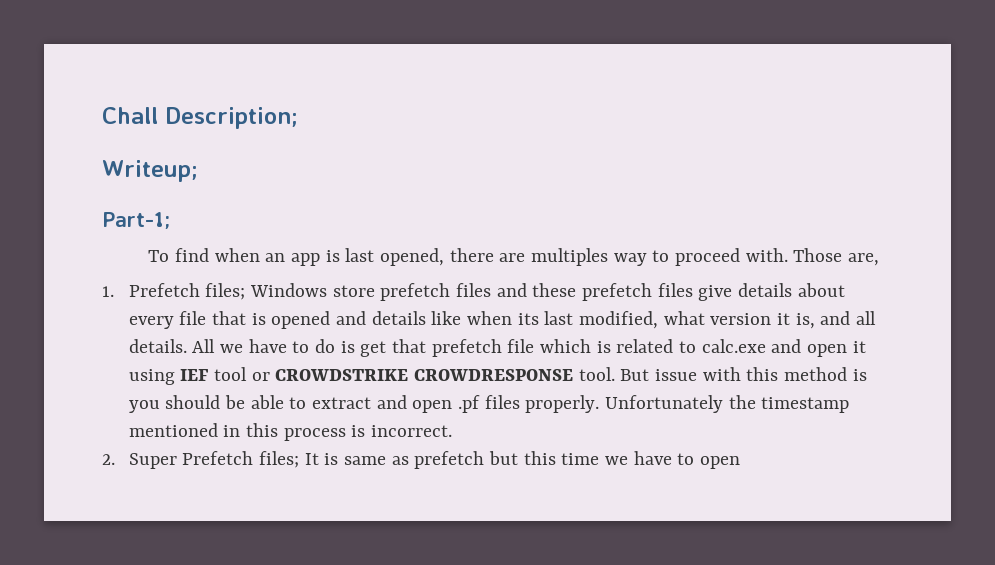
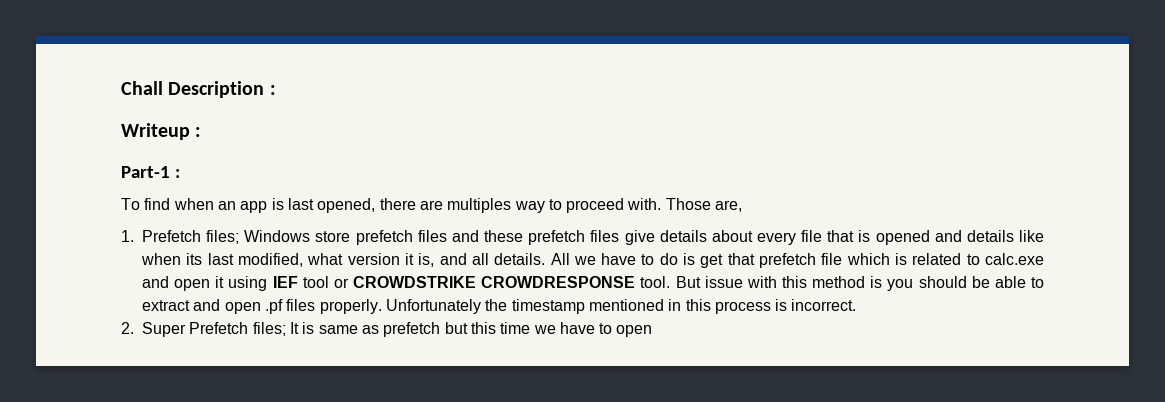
- Chall Description;
- Writeup;
- Part-1;
+ Chall Description :
+ Writeup :
+ Part-1 :

